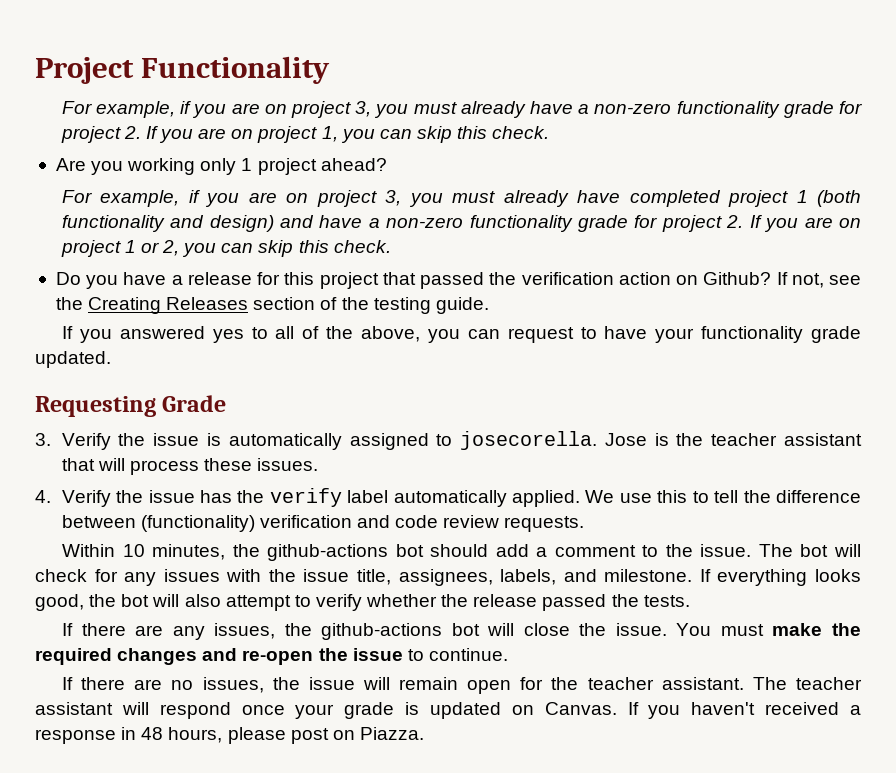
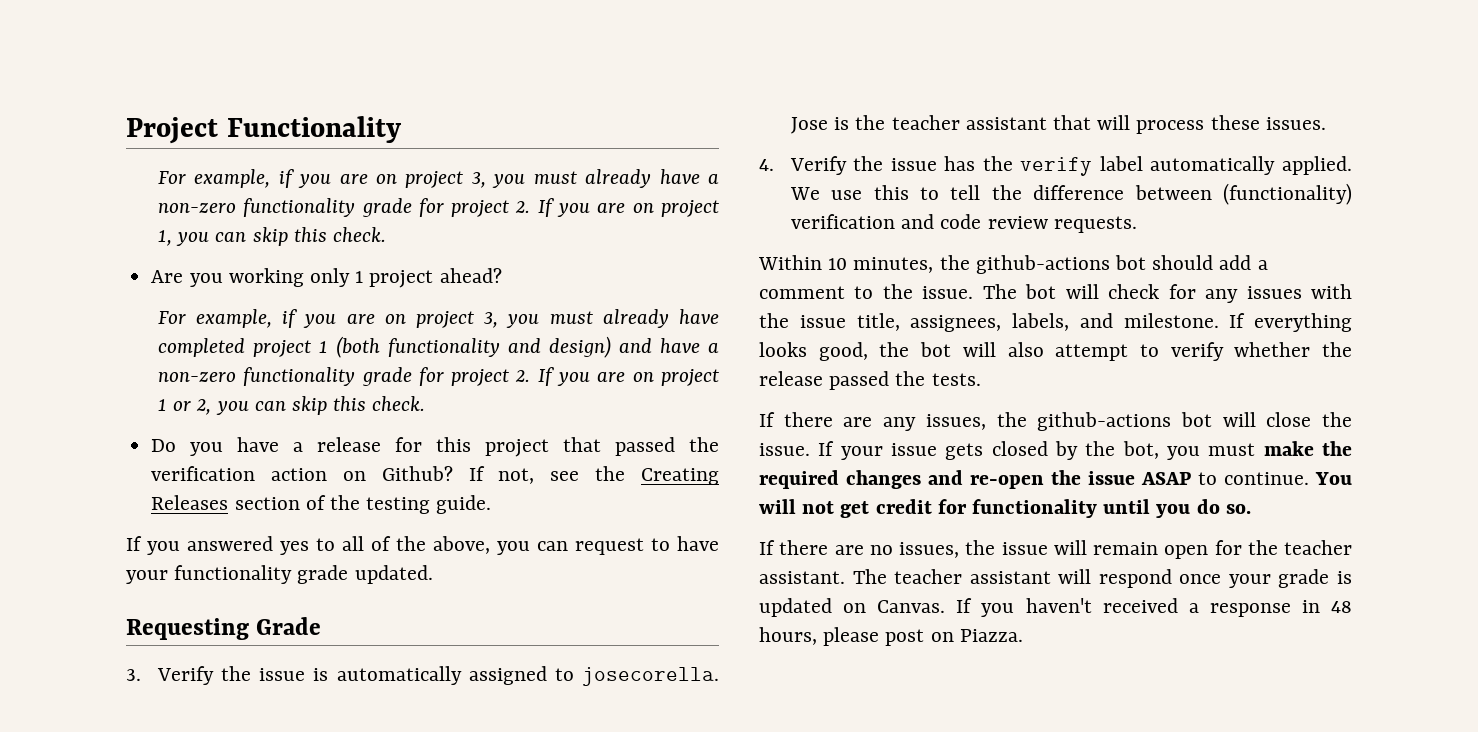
- You must make the required changes and re-open the issue to continue.
+ If your issue gets closed by the bot, you must make the required changes and re-open the issue ASAP to continue. You will not get credit for functionality until you do so.

